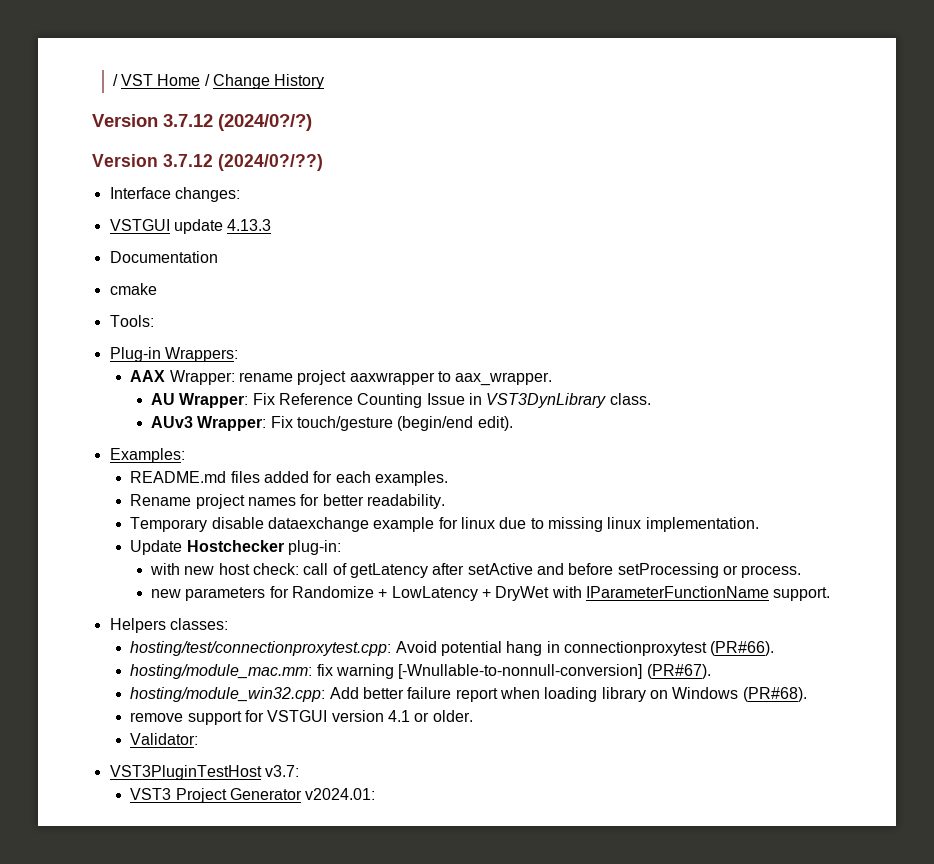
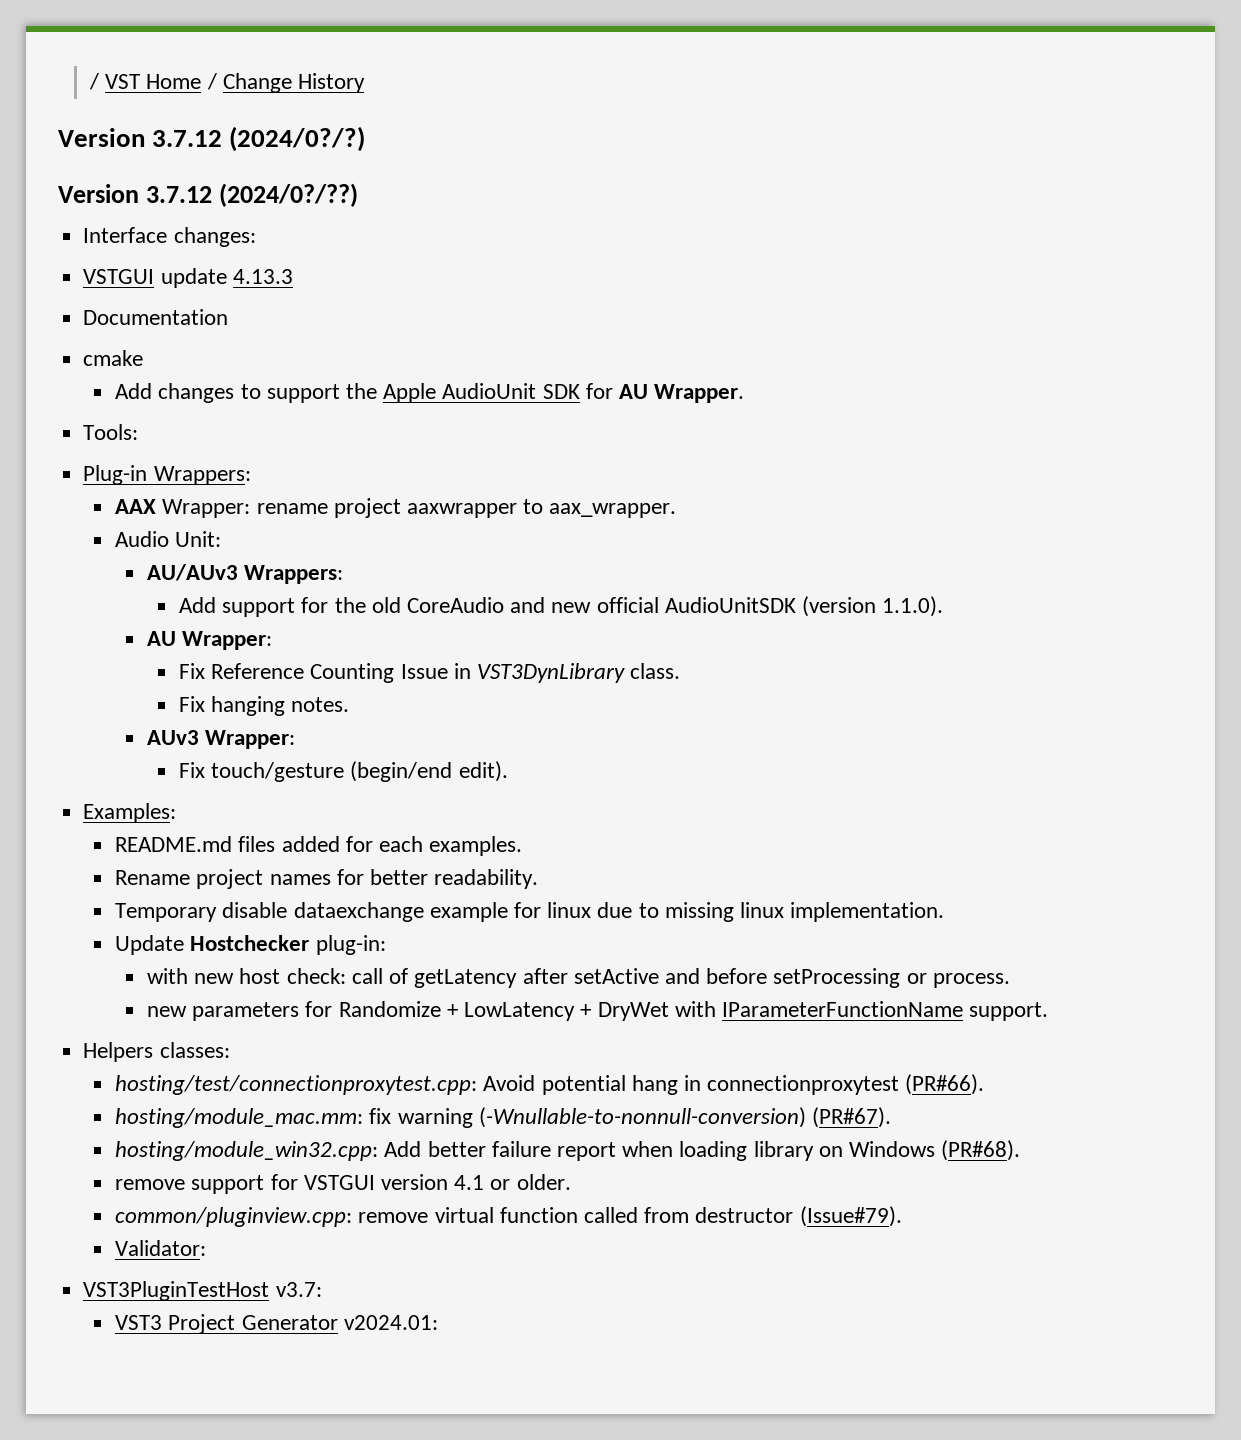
+ Add changes to support the Apple AudioUnit SDK for AU Wrapper.
+ Audio Unit:
+ AU/AUv3 Wrappers:
+ Add support for the old CoreAudio and new official AudioUnitSDK (version 1.1.0).
- AU Wrapper: Fix Reference Counting Issue in VST3DynLibrary class.
+ AU Wrapper:
+ Fix Reference Counting Issue in VST3DynLibrary class.
+ Fix hanging notes.
- AUv3 Wrapper: Fix touch/gesture (begin/end edit).
+ AUv3 Wrapper:
+ Fix touch/gesture (begin/end edit).
- hosting/module_mac.mm: fix warning [-Wnullable-to-nonnull-conversion] (PR#67).
+ hosting/module_mac.mm: fix warning (-Wnullable-to-nonnull-conversion) (PR#67).
+ common/pluginview.cpp: remove virtual function called from destructor (Issue#79).

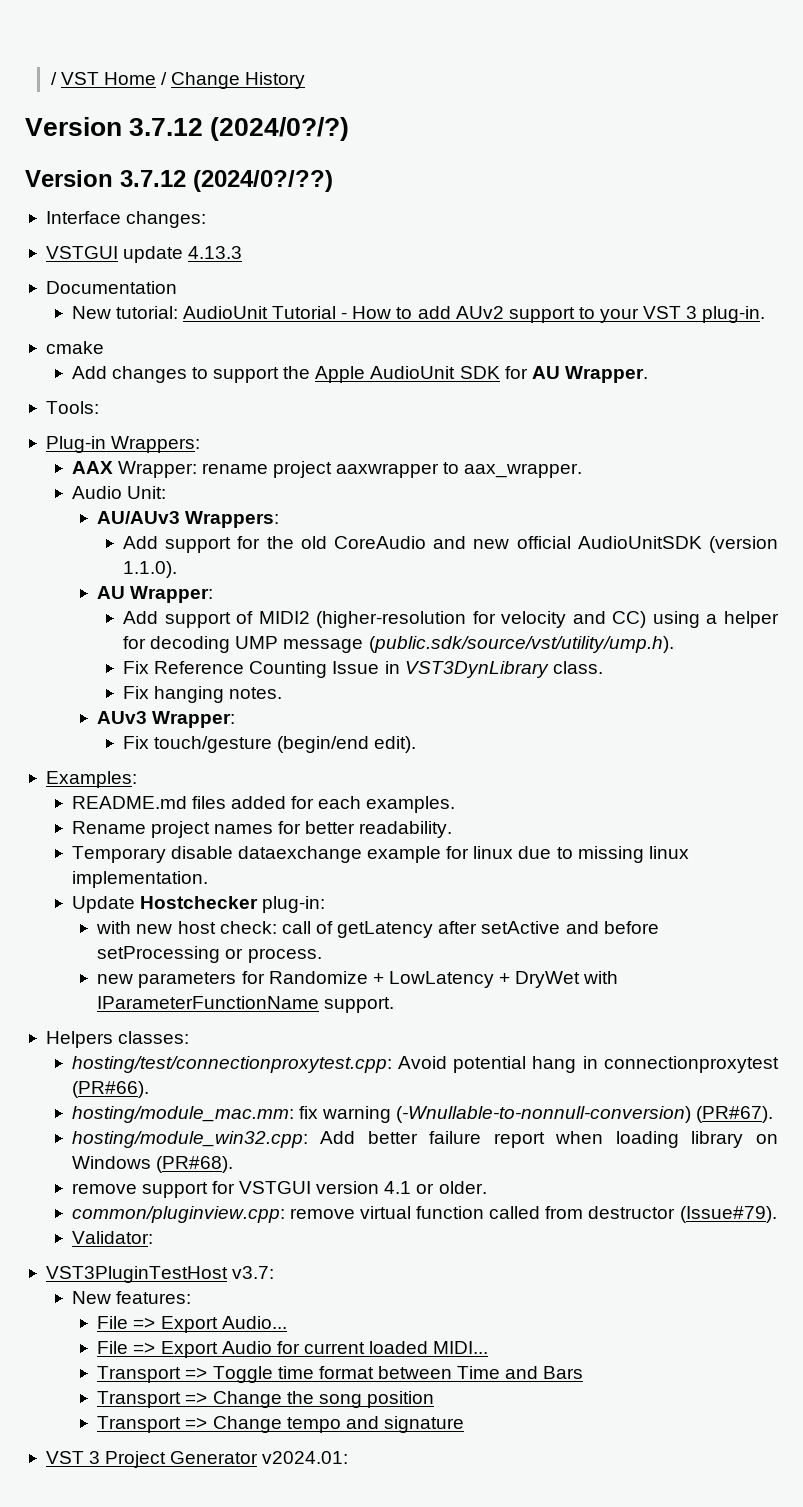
+ New tutorial: AudioUnit Tutorial - How to add AUv2 support to your VST 3 plug-in.
+ Add support of MIDI2 (higher-resolution for velocity and CC) using a helper for decoding UMP message (public.sdk/source/vst/utility/ump.h).
- VST3 Project Generator v2024.01:
+ New features:
+ File => Export Audio...
+ File => Export Audio for current loaded MIDI...
+ Transport => Toggle time format between Time and Bars
+ Transport => Change the song position
+ Transport => Change tempo and signature
+ VST 3 Project Generator v2024.01:

